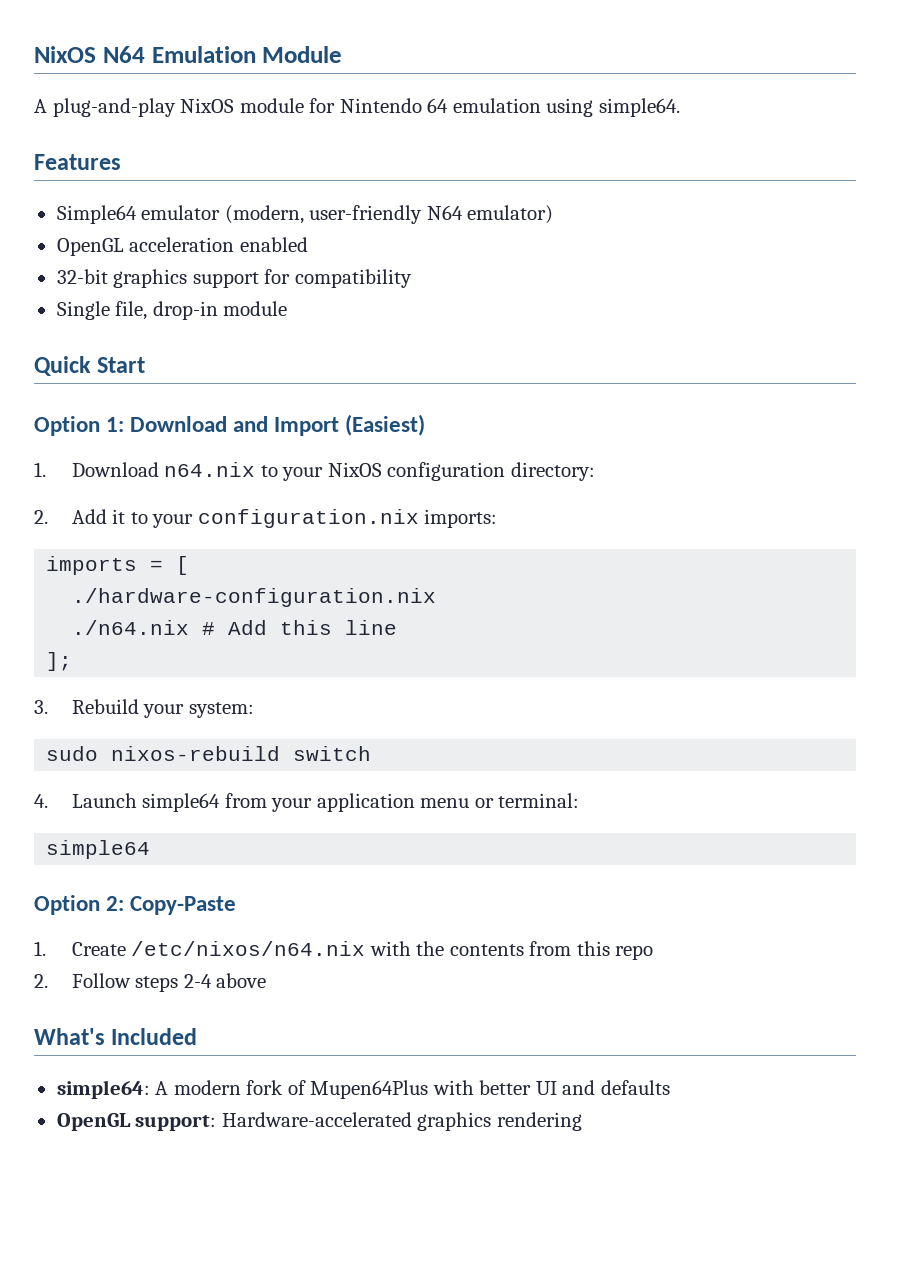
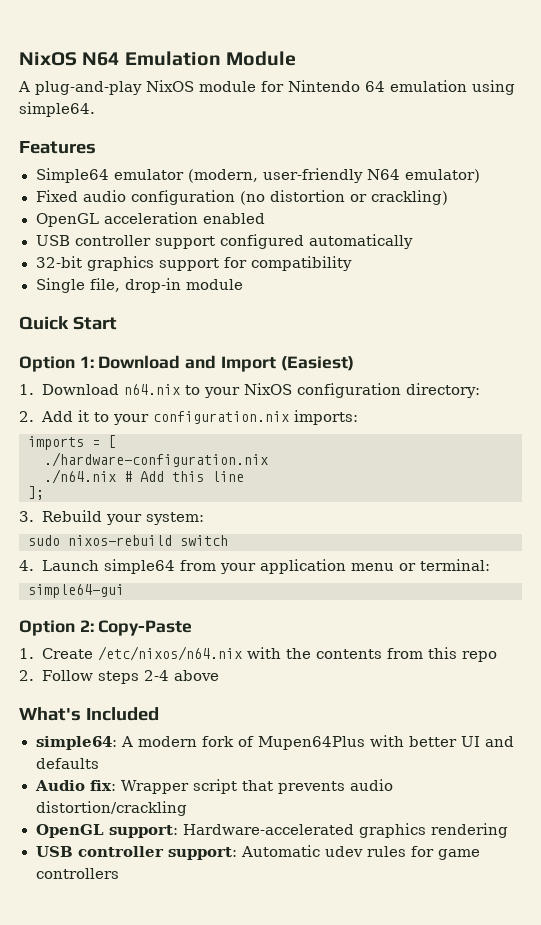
+ Fixed audio configuration (no distortion or crackling)
  OpenGL acceleration enabled
+ USB controller support configured automatically
  4. Launch simple64 from your application menu or terminal:
- simple64
+ simple64-gui
+ Audio fix: Wrapper script that prevents audio distortion/crackling
+ USB controller support: Automatic udev rules for game controllers

